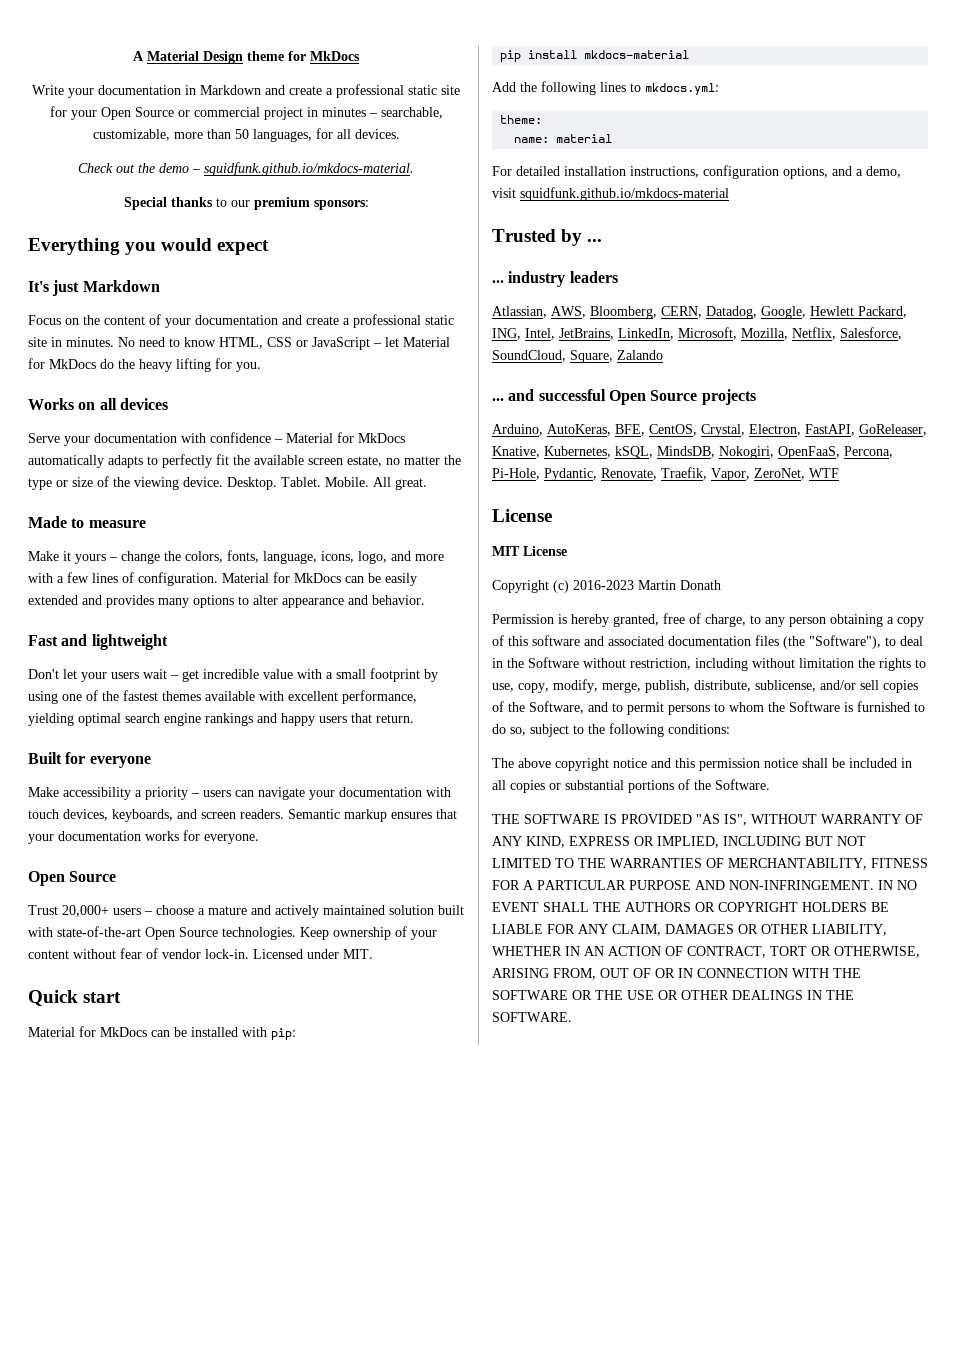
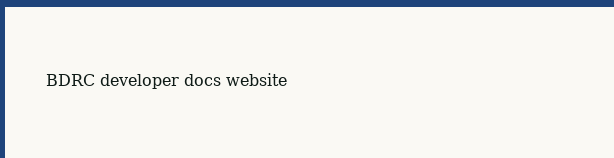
- A Material Design theme for MkDocs
- Write your documentation in Markdown and create a professional static site for your Open Source or commercial project in minutes – searchable, customizable, more than 50 languages, for all devices.
- Check out the demo – squidfunk.github.io/mkdocs-material.
- Special thanks to our premium sponsors:
- Everything you would expect
- It's just Markdown
- Focus on the content of your documentation and create a professional static site in minutes. No need to know HTML, CSS or JavaScript – let Material for MkDocs do the heavy lifting for you.
- Works on all devices
- Serve your documentation with confidence – Material for MkDocs automatically adapts to perfectly fit the available screen estate, no matter the type or size of the viewing device. Desktop. Tablet. Mobile. All great.
- Made to measure
- Make it yours – change the colors, fonts, language, icons, logo, and more with a few lines of configuration. Material for MkDocs can be easily extended and provides many options to alter appearance and behavior.
- Fast and lightweight
- Don't let your users wait – get incredible value with a small footprint by using one of the fastest themes available with excellent performance, yielding optimal search engine rankings and happy users that return.
- Built for everyone
- Make accessibility a priority – users can navigate your documentation with touch devices, keyboards, and screen readers. Semantic markup ensures that your documentation works for everyone.
- Open Source
- Trust 20,000+ users – choose a mature and actively maintained solution built with state-of-the-art Open Source technologies. Keep ownership of your content without fear of vendor lock-in. Licensed under MIT.
- Quick start
- Material for MkDocs can be installed with pip:
- pip install mkdocs-material
- Add the following lines to mkdocs.yml:
- theme:
- name: material
- For detailed installation instructions, configuration options, and a demo, visit squidfunk.github.io/mkdocs-material
- Trusted by ...
- ... industry leaders
- Atlassian, AWS, Bloomberg, CERN, Datadog, Google, Hewlett Packard, ING, Intel, JetBrains, LinkedIn, Microsoft, Mozilla, Netflix, Salesforce, SoundCloud, Square, Zalando
- ... and successful Open Source projects
- Arduino, AutoKeras, BFE, CentOS, Crystal, Electron, FastAPI, GoReleaser, Knative, Kubernetes, kSQL, MindsDB, Nokogiri, OpenFaaS, Percona, Pi-Hole, Pydantic, Renovate, Traefik, Vapor, ZeroNet, WTF
- License
- MIT License
- Copyright (c) 2016-2023 Martin Donath
- Permission is hereby granted, free of charge, to any person obtaining a copy of this software and associated documentation files (the "Software"), to deal in the Software without restriction, including without limitation the rights to use, copy, modify, merge, publish, distribute, sublicense, and/or sell copies of the Software, and to permit persons to whom the Software is furnished to do so, subject to the following conditions:
- The above copyright notice and this permission notice shall be included in all copies or substantial portions of the Software.
- THE SOFTWARE IS PROVIDED "AS IS", WITHOUT WARRANTY OF ANY KIND, EXPRESS OR IMPLIED, INCLUDING BUT NOT LIMITED TO THE WARRANTIES OF MERCHANTABILITY, FITNESS FOR A PARTICULAR PURPOSE AND NON-INFRINGEMENT. IN NO EVENT SHALL THE AUTHORS OR COPYRIGHT HOLDERS BE LIABLE FOR ANY CLAIM, DAMAGES OR OTHER LIABILITY, WHETHER IN AN ACTION OF CONTRACT, TORT OR OTHERWISE, ARISING FROM, OUT OF OR IN CONNECTION WITH THE SOFTWARE OR THE USE OR OTHER DEALINGS IN THE SOFTWARE.
+ BDRC developer docs website

